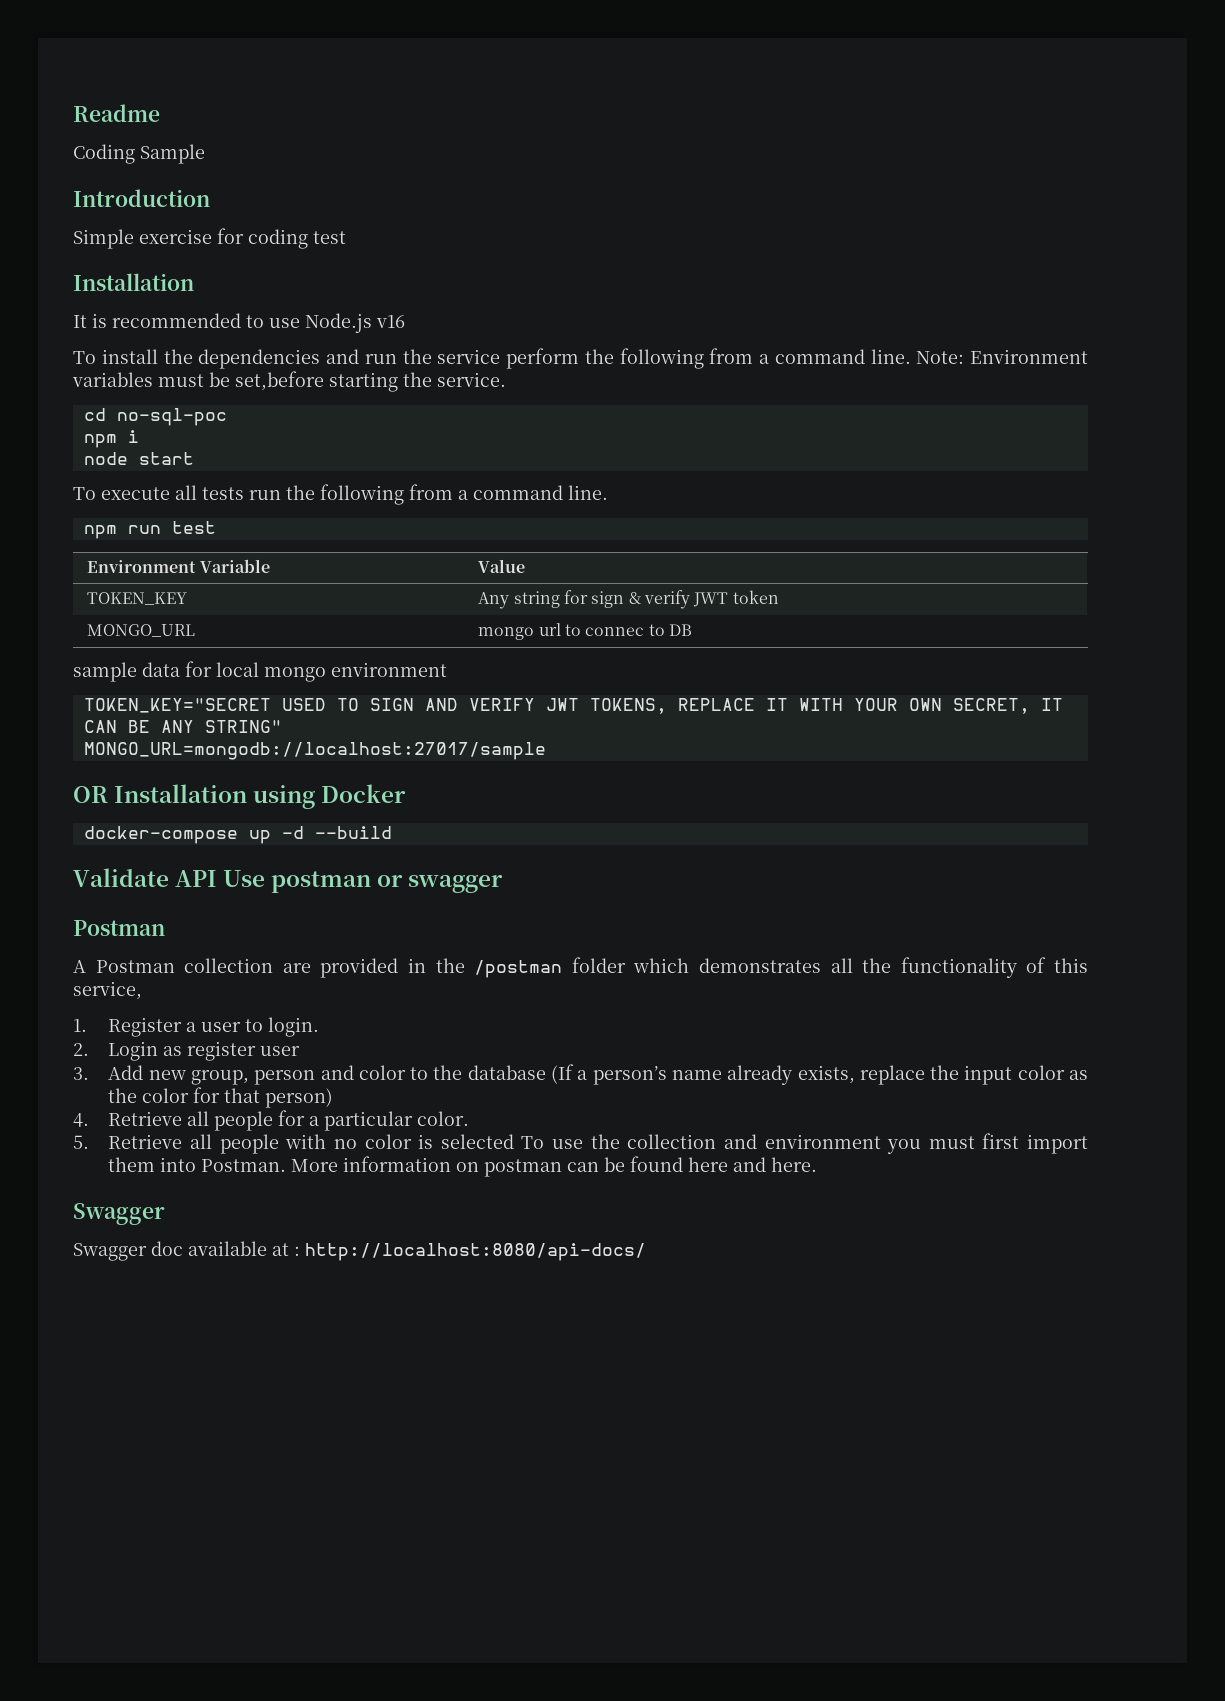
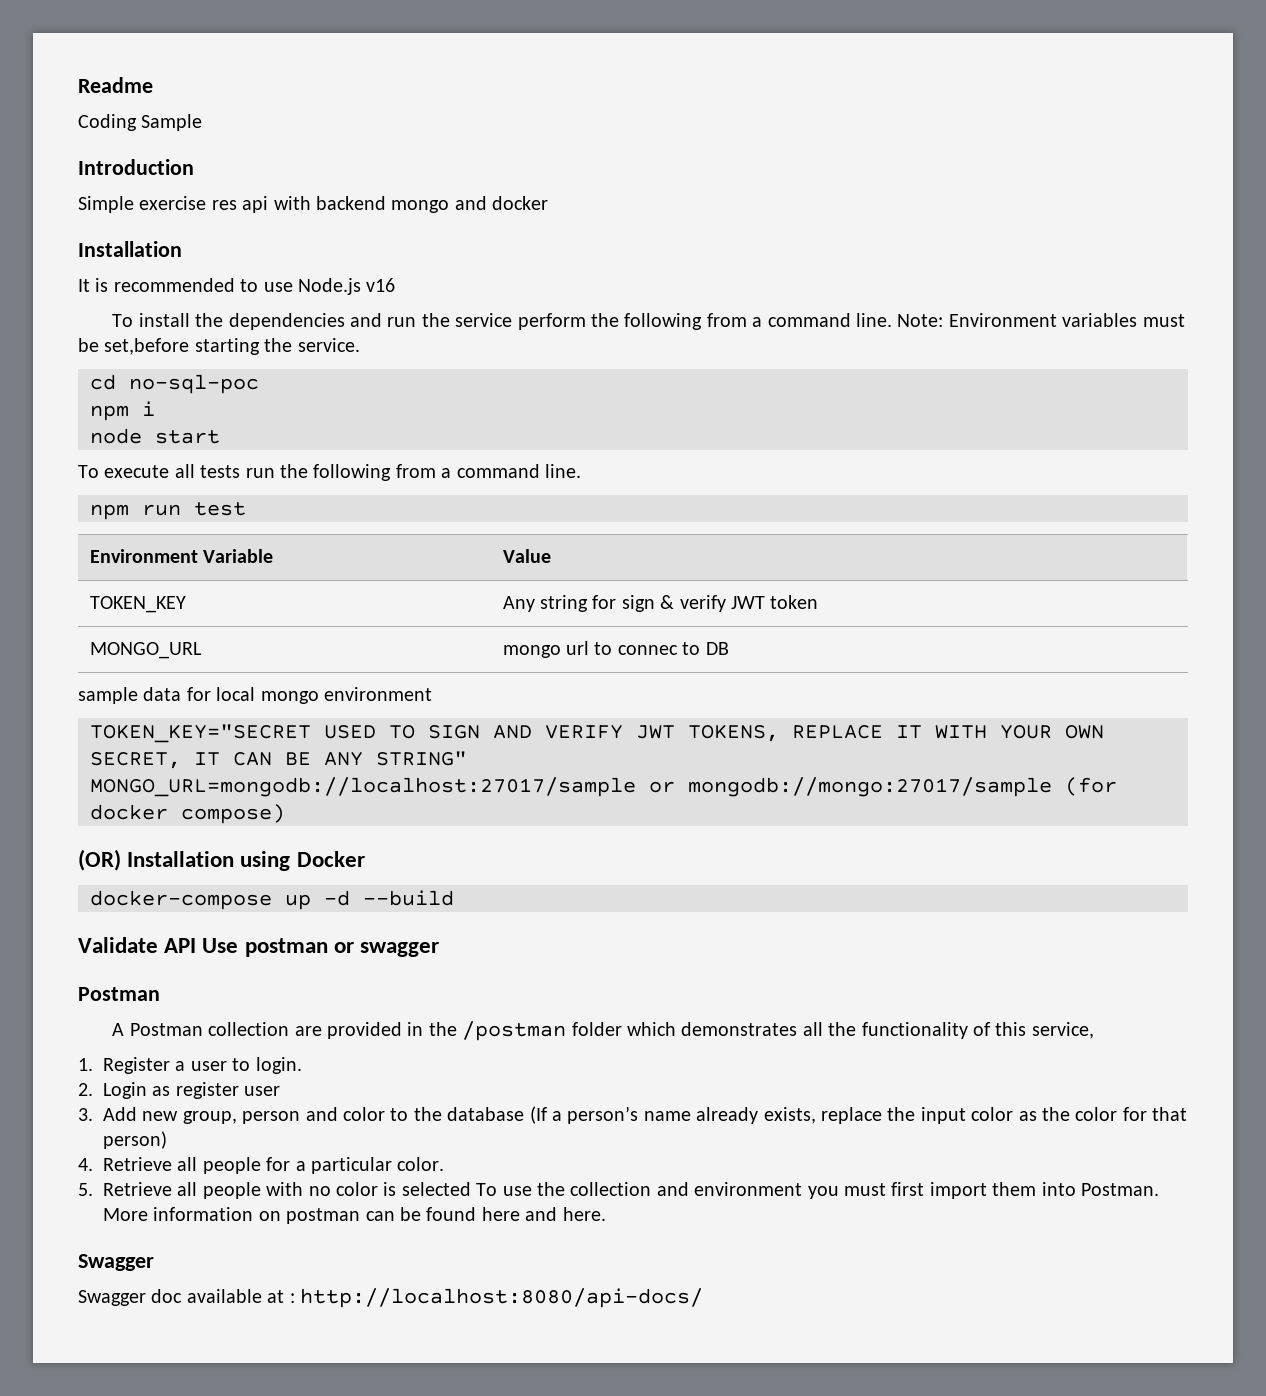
- Simple exercise for coding test
+ Simple exercise res api with backend mongo and docker
- MONGO_URL=mongodb://localhost:27017/sample
- OR Installation using Docker
+ MONGO_URL=mongodb://localhost:27017/sample or mongodb://mongo:27017/sample (for docker compose)
+ (OR) Installation using Docker

